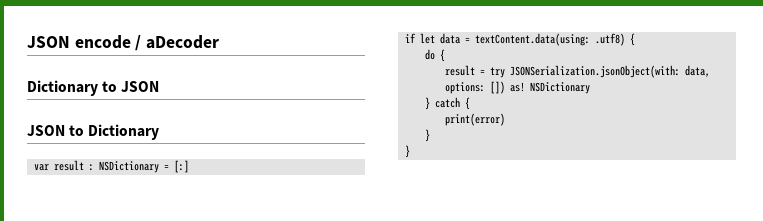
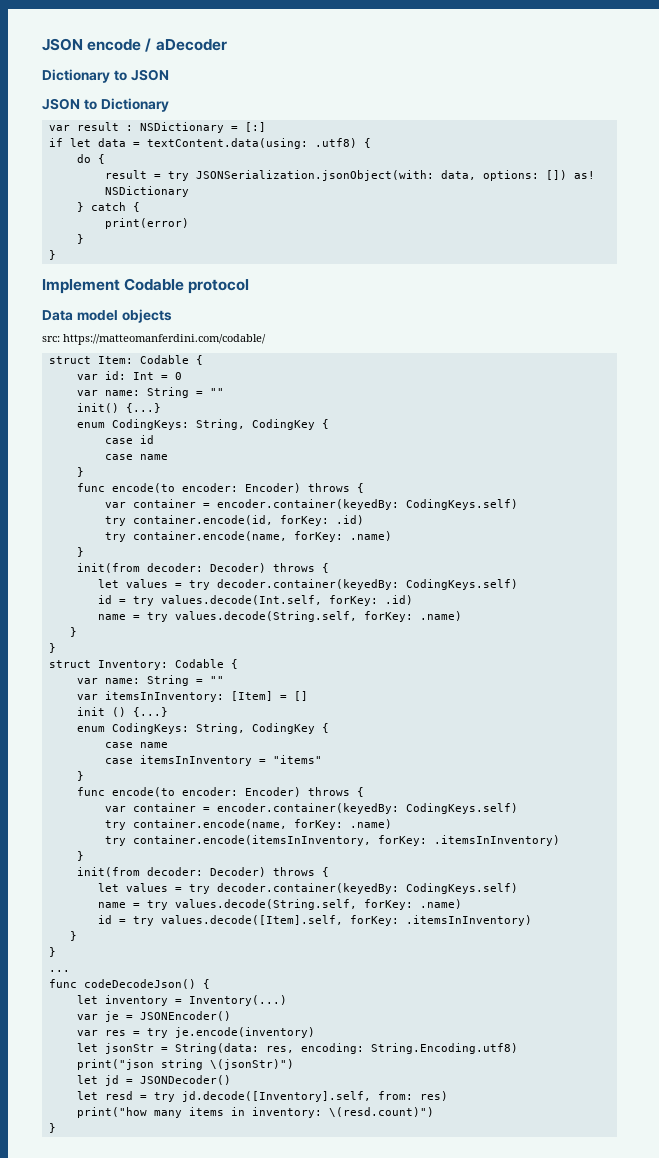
+ Implement Codable protocol
+ Data model objects
+ src: https://matteomanferdini.com/codable/
+ struct Item: Codable {
+ var id: Int = 0
+ var name: String = ""
+ init() {...}
+ enum CodingKeys: String, CodingKey {
+ case id
+ case name
+ }
+ func encode(to encoder: Encoder) throws {
+ var container = encoder.container(keyedBy: CodingKeys.self)
+ try container.encode(id, forKey: .id)
+ try container.encode(name, forKey: .name)
+ }
+ init(from decoder: Decoder) throws {
+ let values = try decoder.container(keyedBy: CodingKeys.self)
+ id = try values.decode(Int.self, forKey: .id)
+ name = try values.decode(String.self, forKey: .name)
+ }
+ }
+ struct Inventory: Codable {
+ var name: String = ""
+ var itemsInInventory: [Item] = []
+ init () {...}
+ enum CodingKeys: String, CodingKey {
+ case name
+ case itemsInInventory = "items"
+ }
+ func encode(to encoder: Encoder) throws {
+ var container = encoder.container(keyedBy: CodingKeys.self)
+ try container.encode(name, forKey: .name)
+ try container.encode(itemsInInventory, forKey: .itemsInInventory)
+ }
+ init(from decoder: Decoder) throws {
+ let values = try decoder.container(keyedBy: CodingKeys.self)
+ name = try values.decode(String.self, forKey: .name)
+ id = try values.decode([Item].self, forKey: .itemsInInventory)
+ }
+ }
+ ...
+ func codeDecodeJson() {
+ let inventory = Inventory(...)
+ var je = JSONEncoder()
+ var res = try je.encode(inventory)
+ let jsonStr = String(data: res, encoding: String.Encoding.utf8)
+ print("json string \(jsonStr)")
+ let jd = JSONDecoder()
+ let resd = try jd.decode([Inventory].self, from: res)
+ print("how many items in inventory: \(resd.count)")
+ }

